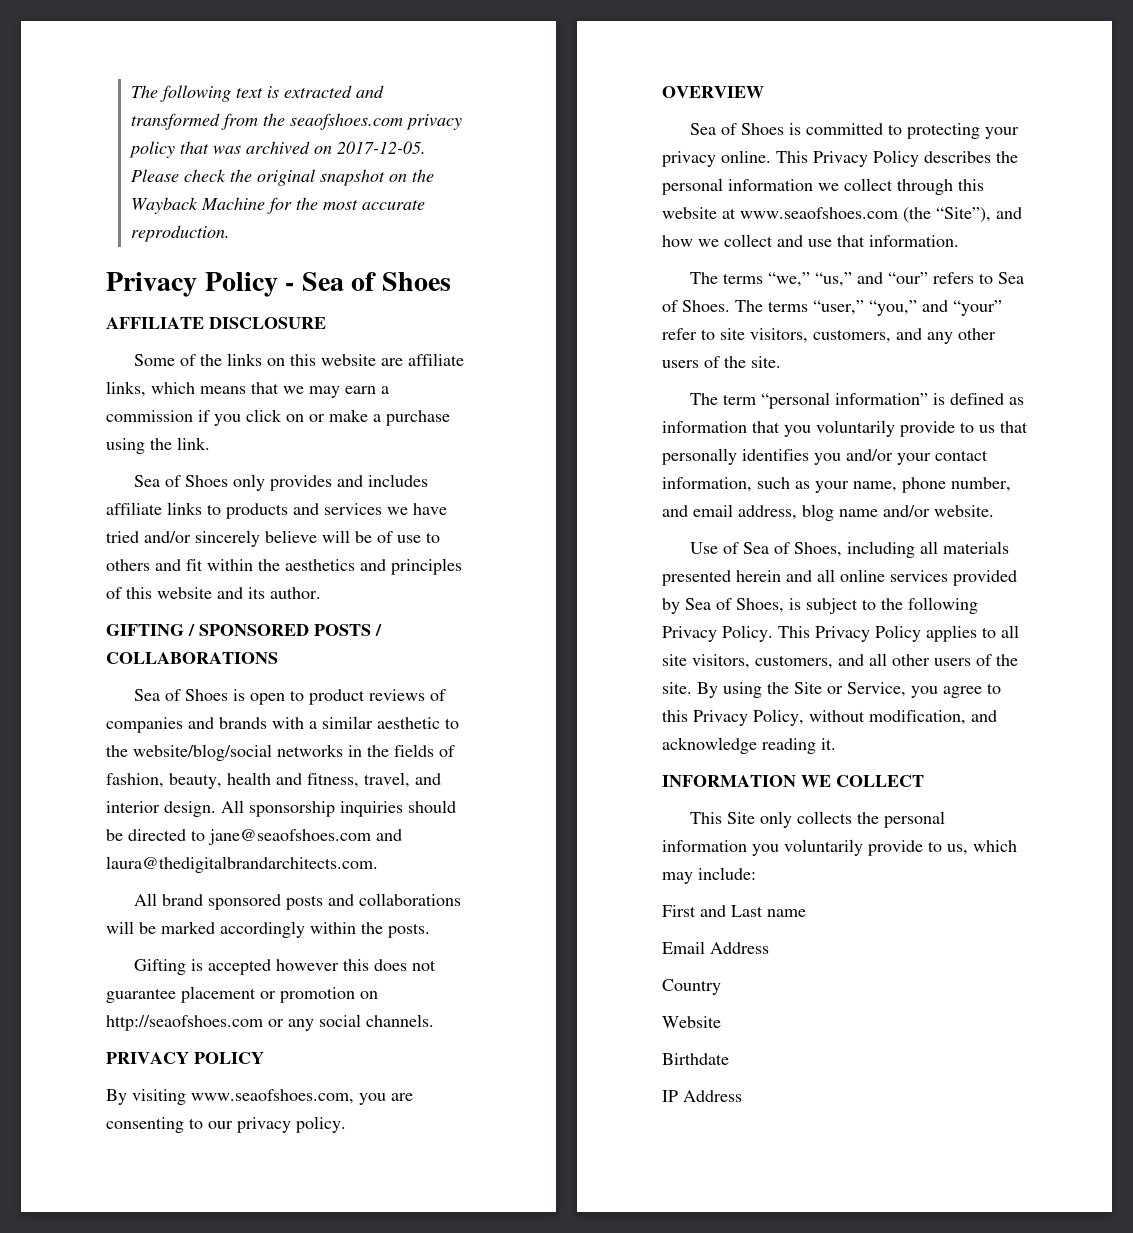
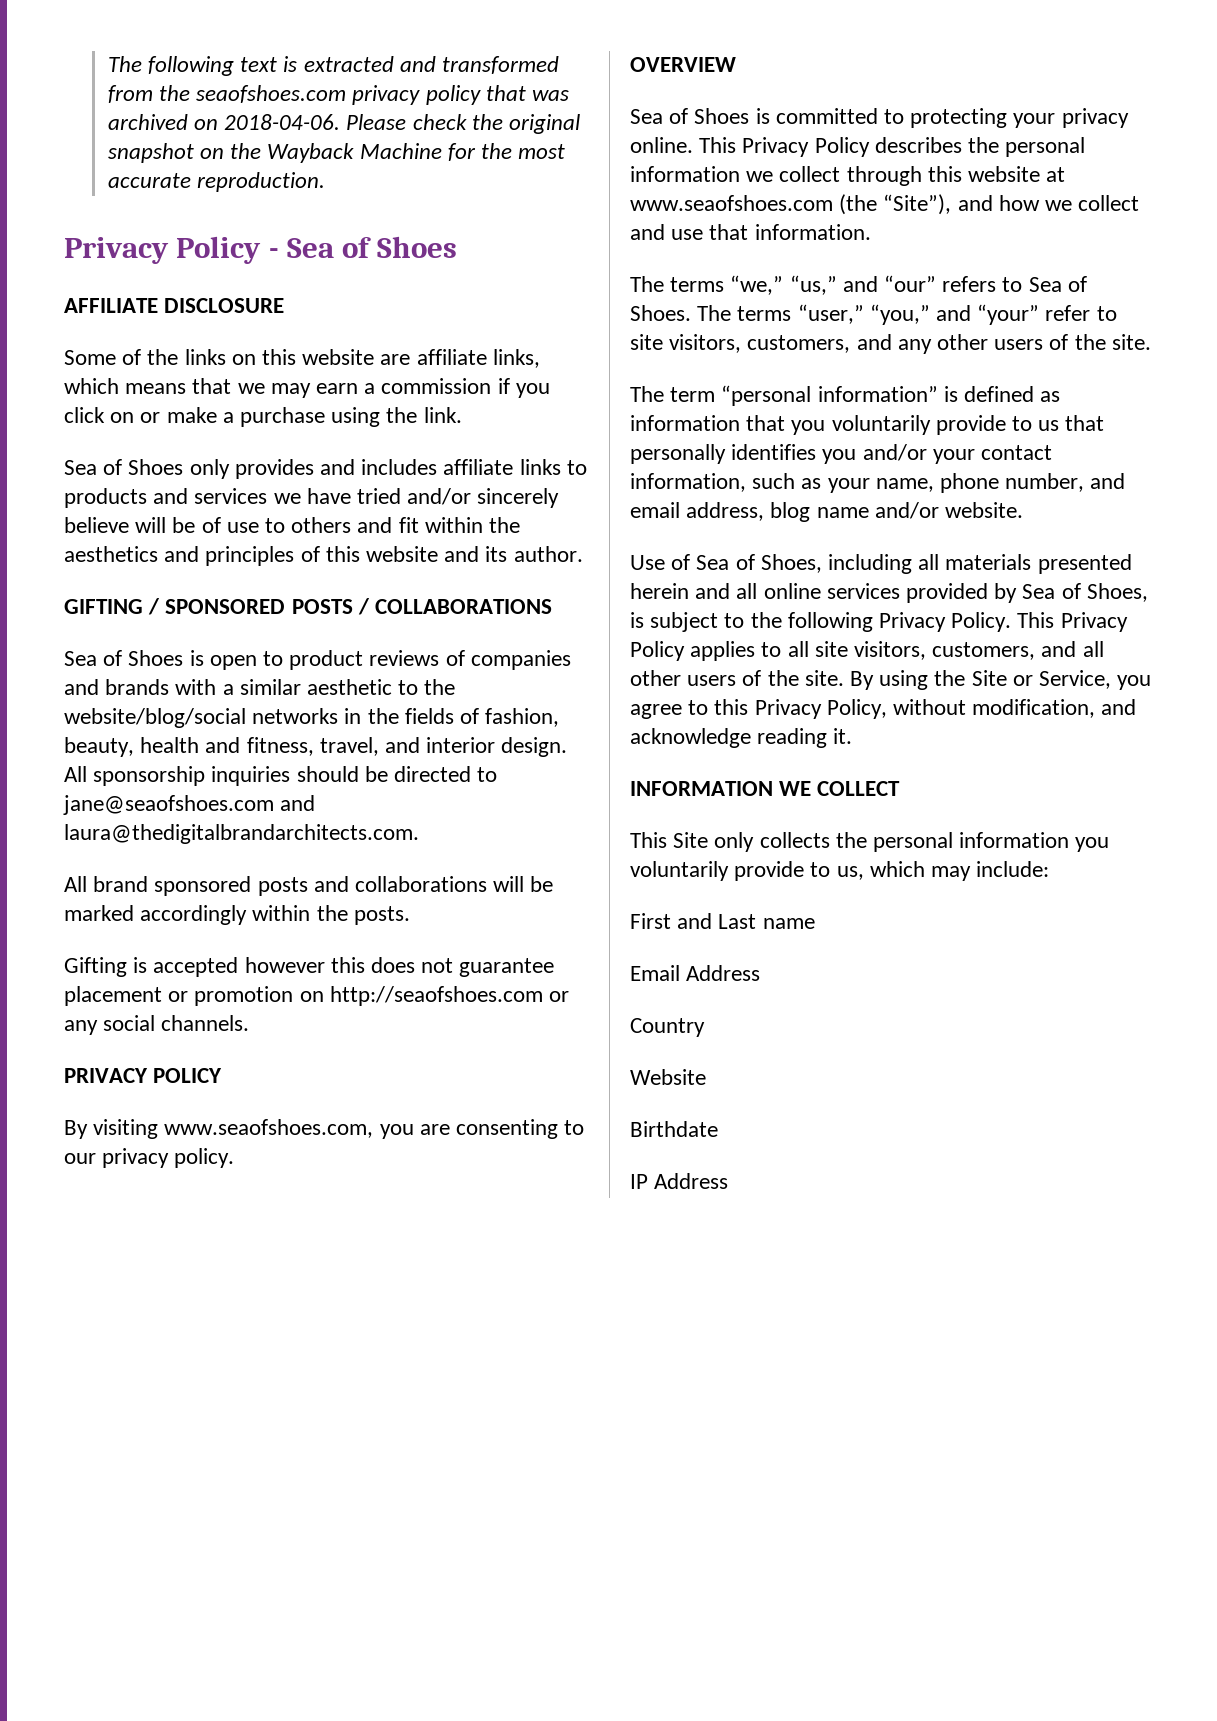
- The following text is extracted and transformed from the seaofshoes.com privacy policy that was archived on 2017-12-05.
+ The following text is extracted and transformed from the seaofshoes.com privacy policy that was archived on 2018-04-06.

